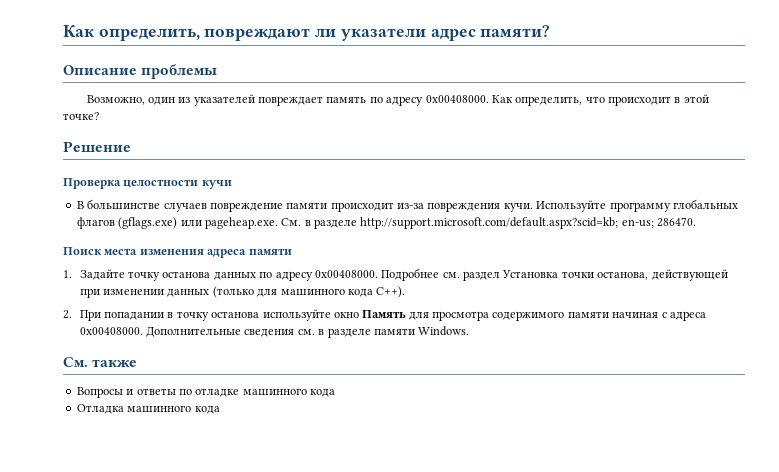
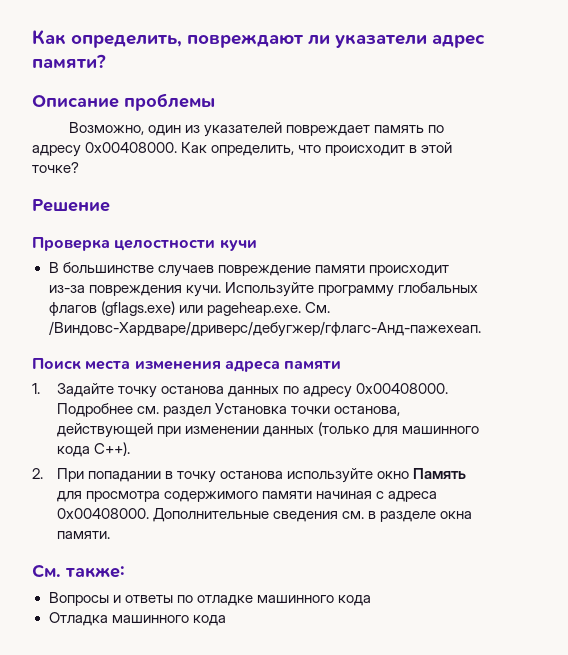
- Используйте программу глобальных флагов (gflags.exe) или pageheap.exe. См. в разделе http://support.microsoft.com/default.aspx?scid=kb; en-us; 286470.
+ Используйте программу глобальных флагов (gflags.exe) или pageheap.exe. См. /Виндовс-Хардваре/дриверс/дебугжер/гфлагс-Анд-пажехеап.
- Дополнительные сведения см. в разделе памяти Windows.
- См. также
+ Дополнительные сведения см. в разделе окна памяти.
+ См. также:

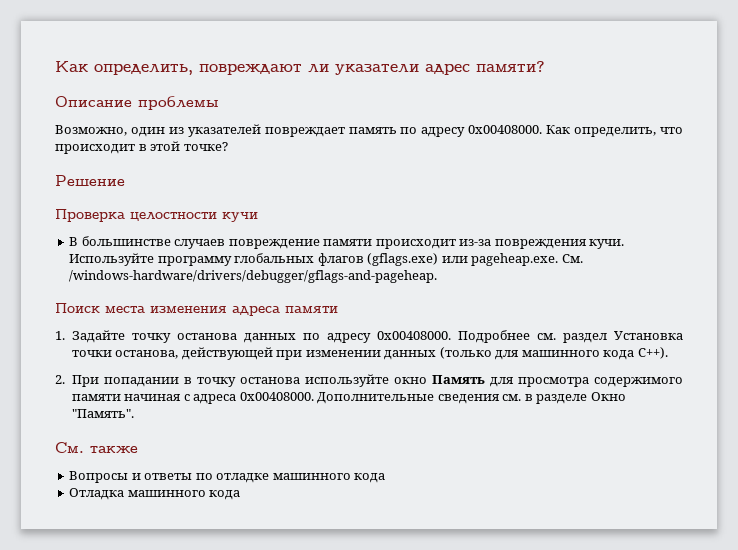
- Используйте программу глобальных флагов (gflags.exe) или pageheap.exe. См. /Виндовс-Хардваре/дриверс/дебугжер/гфлагс-Анд-пажехеап.
+ Используйте программу глобальных флагов (gflags.exe) или pageheap.exe. См. /windows-hardware/drivers/debugger/gflags-and-pageheap.
- Дополнительные сведения см. в разделе окна памяти.
- См. также:
+ Дополнительные сведения см. в разделе Окно "Память".
+ См. также

